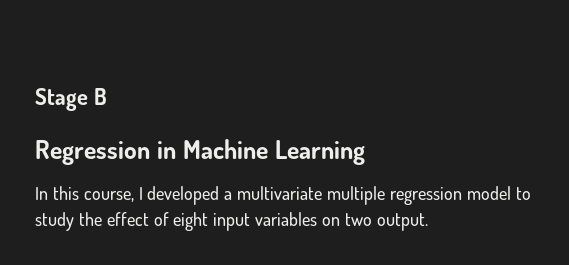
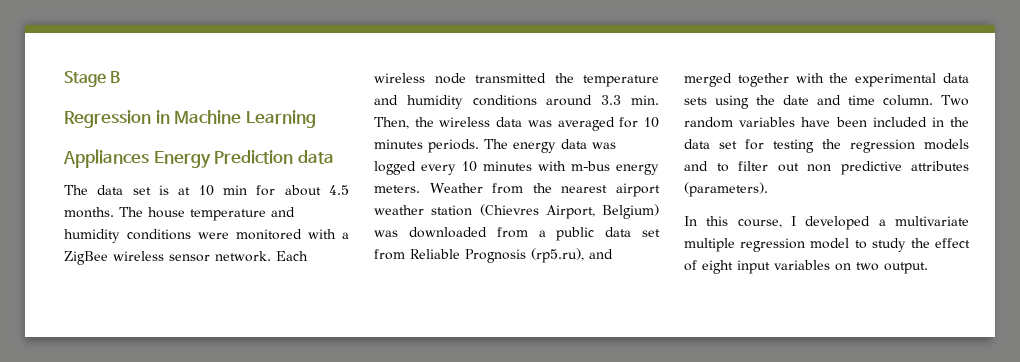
+ Appliances Energy Prediction data
+ The data set is at 10 min for about 4.5 months. The house temperature and humidity conditions were monitored with a ZigBee wireless sensor network. Each wireless node transmitted the temperature and humidity conditions around 3.3 min. Then, the wireless data was averaged for 10 minutes periods. The energy data was logged every 10 minutes with m-bus energy meters. Weather from the nearest airport weather station (Chievres Airport, Belgium) was downloaded from a public data set from Reliable Prognosis (rp5.ru), and merged together with the experimental data sets using the date and time column. Two random variables have been included in the data set for testing the regression models and to filter out non predictive attributes (parameters).

